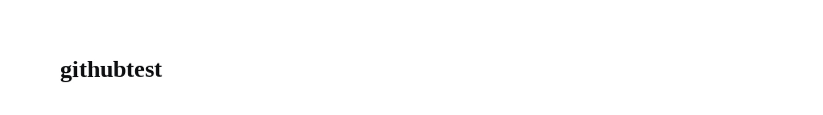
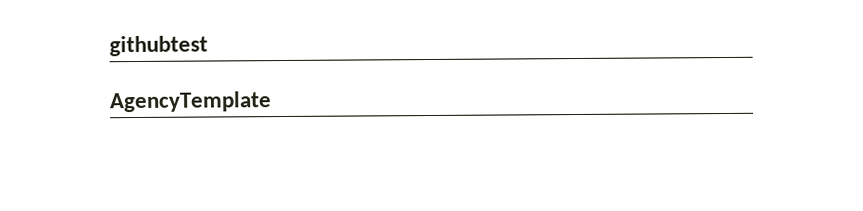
+ AgencyTemplate

